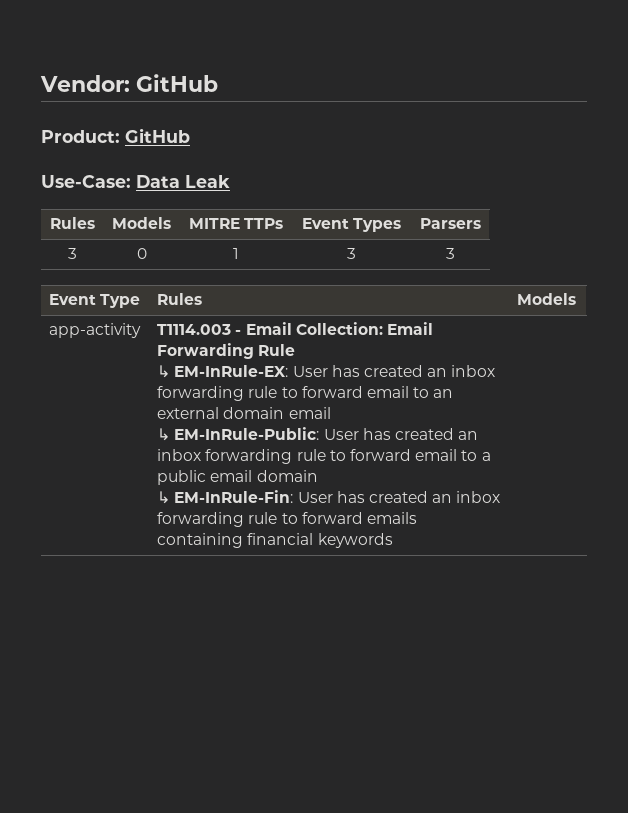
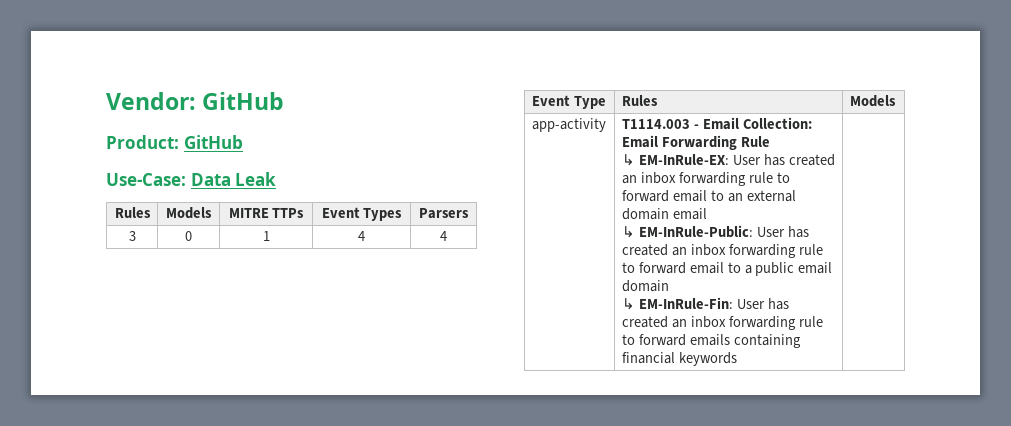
- 3 | 0 | 1 | 3 | 3
+ 3 | 0 | 1 | 4 | 4

